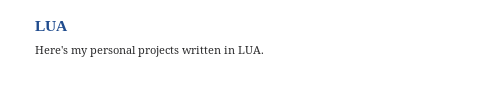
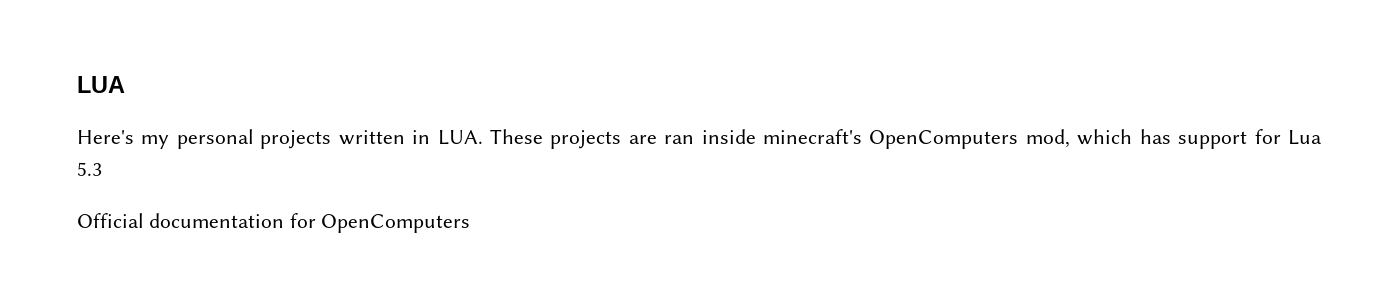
- Here's my personal projects written in LUA.
+ Here's my personal projects written in LUA. These projects are ran inside minecraft's OpenComputers mod, which has support for Lua 5.3
+ Official documentation for OpenComputers

